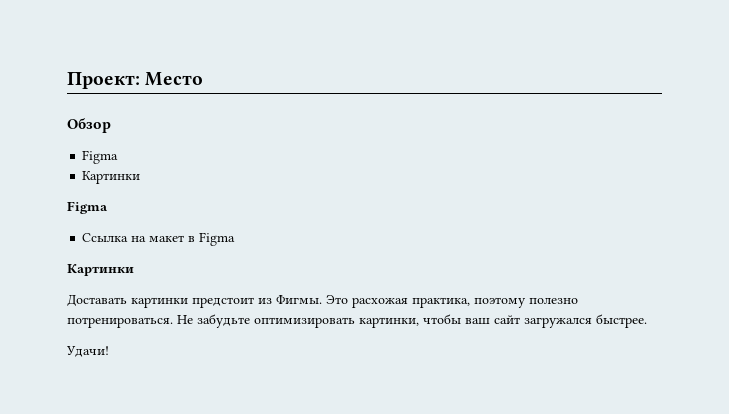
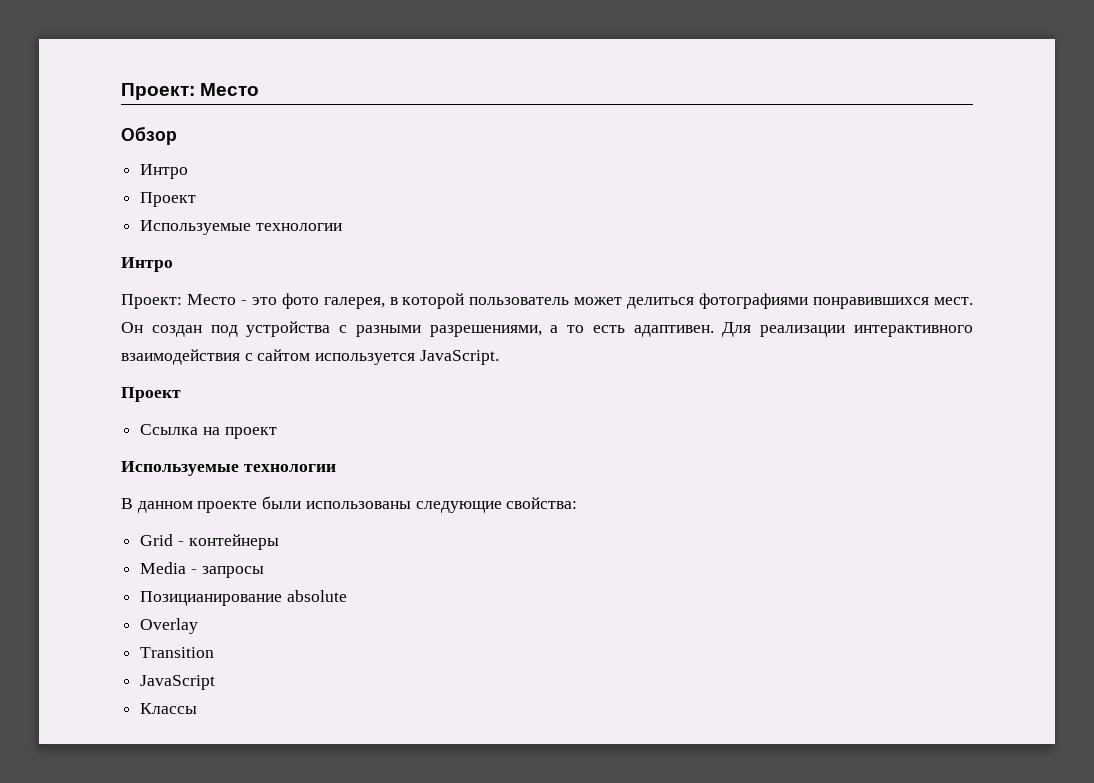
  Обзор
- Figma
- Картинки
- Figma
- Ссылка на макет в Figma
- Картинки
- Доставать картинки предстоит из Фигмы. Это расхожая практика, поэтому полезно потренироваться. Не забудьте оптимизировать картинки, чтобы ваш сайт загружался быстрее.
- Удачи!
+ Интро
+ Проект
+ Используемые технологии
+ Интро
+ Проект: Место - это фото галерея, в которой пользователь может делиться фотографиями понравившихся мест. Он создан под устройства с разными разрешениями, а то есть адаптивен. Для реализации интерактивного взаимодействия с сайтом используется JavaScript.
+ Проект
+ Ссылка на проект
+ Используемые технологии
+ В данном проекте были использованы следующие свойства:
+ Grid - контейнеры
+ Media - запросы
+ Позицианирование absolute
+ Overlay
+ Transition
+ JavaScript
+ Классы

